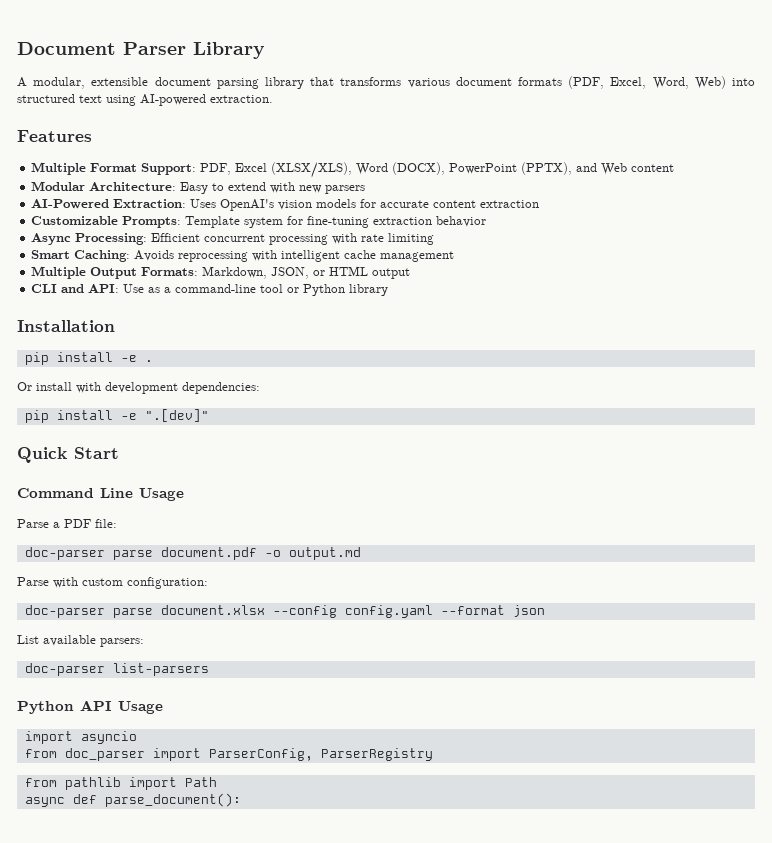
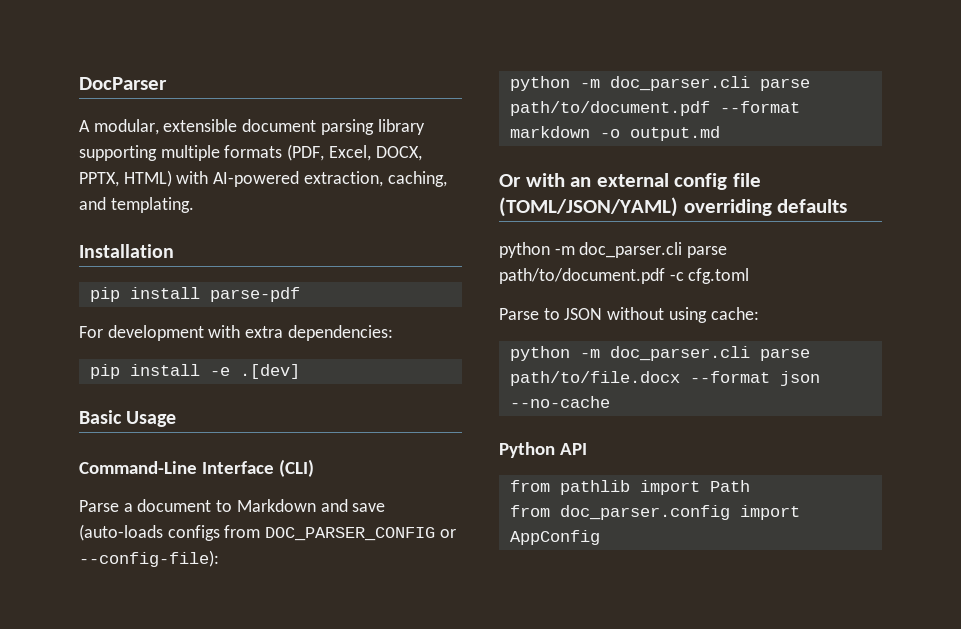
- Document Parser Library
+ DocParser
- A modular, extensible document parsing library that transforms various document formats (PDF, Excel, Word, Web) into structured text using AI-powered extraction.
- Features
- Multiple Format Support: PDF, Excel (XLSX/XLS), Word (DOCX), PowerPoint (PPTX), and Web content
- Modular Architecture: Easy to extend with new parsers
- AI-Powered Extraction: Uses OpenAI's vision models for accurate content extraction
- Customizable Prompts: Template system for fine-tuning extraction behavior
- Async Processing: Efficient concurrent processing with rate limiting
- Smart Caching: Avoids reprocessing with intelligent cache management
- Multiple Output Formats: Markdown, JSON, or HTML output
- CLI and API: Use as a command-line tool or Python library
+ A modular, extensible document parsing library supporting multiple formats (PDF, Excel, DOCX, PPTX, HTML) with AI-powered extraction, caching, and templating.
  Installation
- pip install -e .
- Or install with development dependencies:
- pip install -e ".[dev]"
- Quick Start
- Command Line Usage
- Parse a PDF file:
- doc-parser parse document.pdf -o output.md
- Parse with custom configuration:
- doc-parser parse document.xlsx --config config.yaml --format json
- List available parsers:
- doc-parser list-parsers
- Python API Usage
- import asyncio
- from doc_parser import ParserConfig, ParserRegistry
+ pip install parse-pdf
+ For development with extra dependencies:
+ pip install -e .[dev]
+ Basic Usage
+ Command-Line Interface (CLI)
+ Parse a document to Markdown and save (auto-loads configs from DOC_PARSER_CONFIG or --config-file):
+ python -m doc_parser.cli parse path/to/document.pdf --format markdown -o output.md
+ Or with an external config file (TOML/JSON/YAML) overriding defaults
+ python -m doc_parser.cli parse path/to/document.pdf -c cfg.toml
+ Parse to JSON without using cache:
+ python -m doc_parser.cli parse path/to/file.docx --format json --no-cache
+ Python API
- async def parse_document():
+ from doc_parser.config import AppConfig

